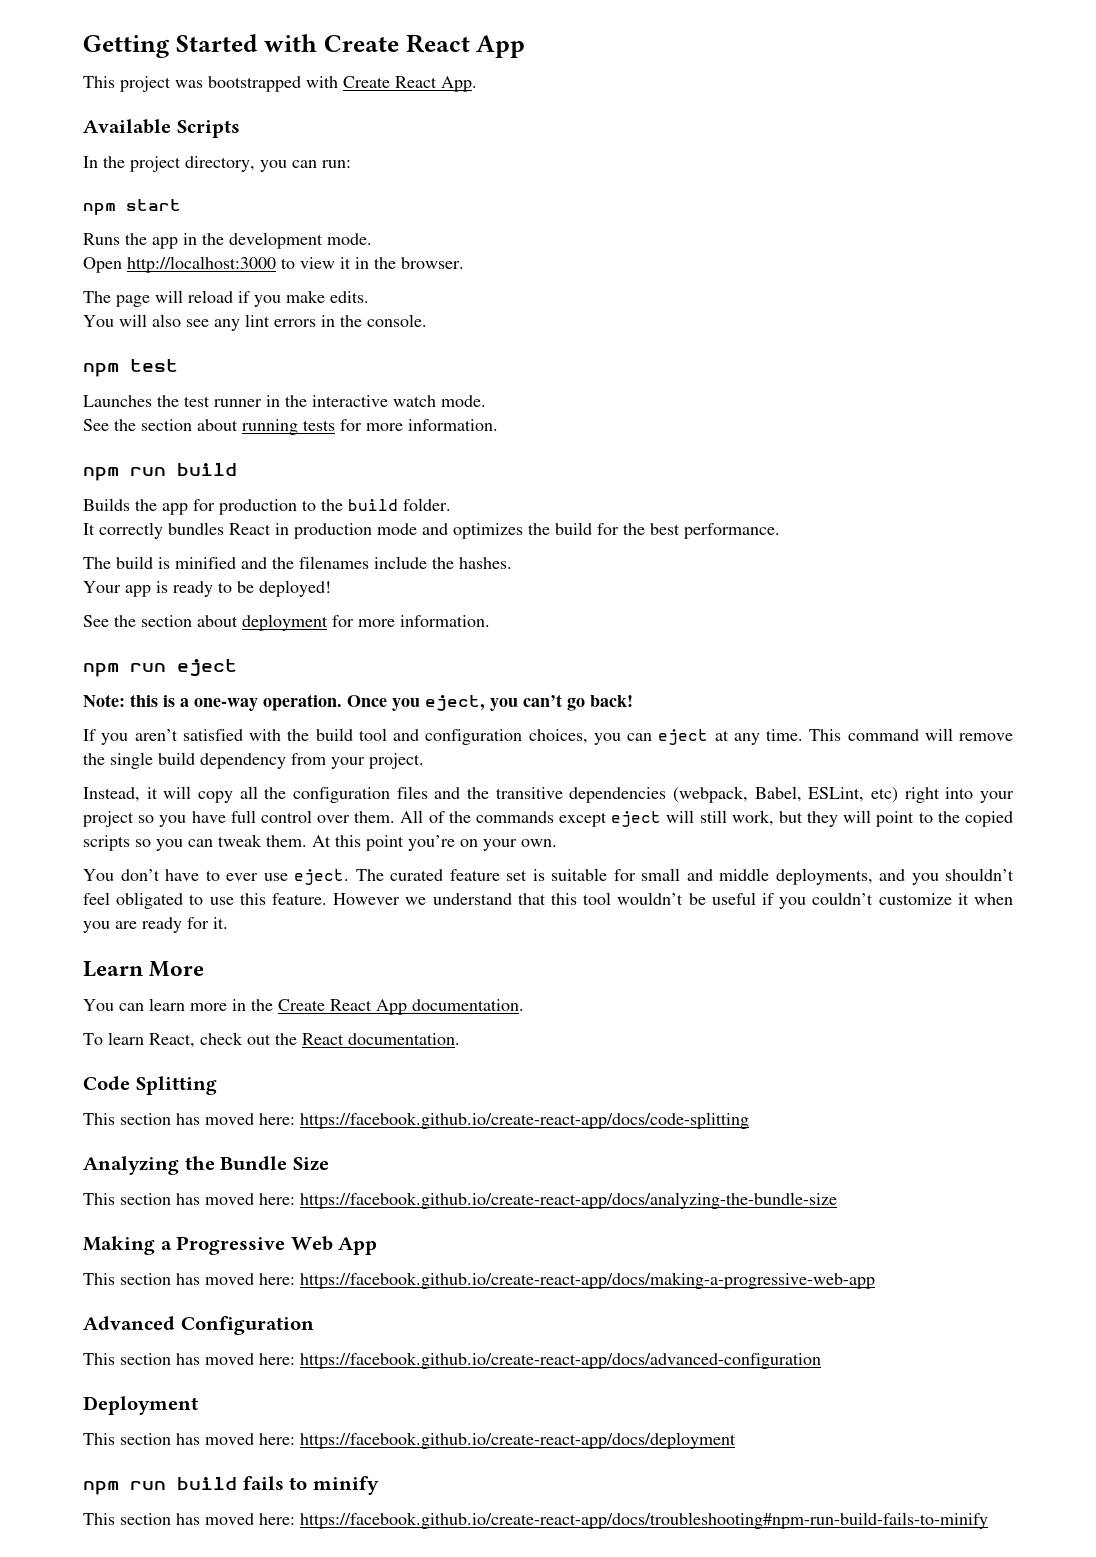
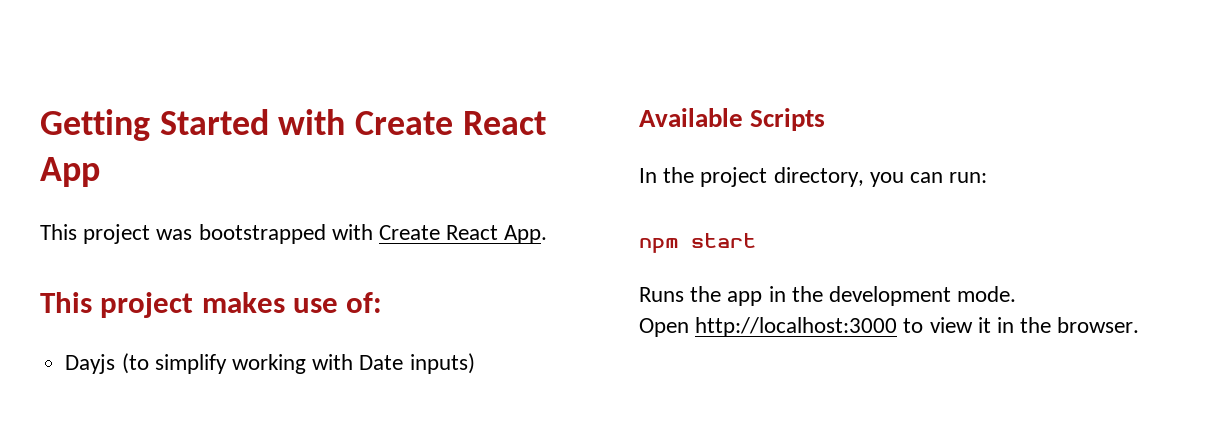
+ This project makes use of:
+ Dayjs (to simplify working with Date inputs)
- The page will reload if you make edits.
- You will also see any lint errors in the console.
- npm test
- Launches the test runner in the interactive watch mode.
- See the section about running tests for more information.
- npm run build
- Builds the app for production to the build folder.
- It correctly bundles React in production mode and optimizes the build for the best performance.
- The build is minified and the filenames include the hashes.
- Your app is ready to be deployed!
- See the section about deployment for more information.
- npm run eject
- Note: this is a one-way operation. Once you eject, you can’t go back!
- If you aren’t satisfied with the build tool and configuration choices, you can eject at any time. This command will remove the single build dependency from your project.
- Instead, it will copy all the configuration files and the transitive dependencies (webpack, Babel, ESLint, etc) right into your project so you have full control over them. All of the commands except eject will still work, but they will point to the copied scripts so you can tweak them. At this point you’re on your own.
- You don’t have to ever use eject. The curated feature set is suitable for small and middle deployments, and you shouldn’t feel obligated to use this feature. However we understand that this tool wouldn’t be useful if you couldn’t customize it when you are ready for it.
- Learn More
- You can learn more in the Create React App documentation.
- To learn React, check out the React documentation.
- Code Splitting
- This section has moved here: https://facebook.github.io/create-react-app/docs/code-splitting
- Analyzing the Bundle Size
- This section has moved here: https://facebook.github.io/create-react-app/docs/analyzing-the-bundle-size
- Making a Progressive Web App
- This section has moved here: https://facebook.github.io/create-react-app/docs/making-a-progressive-web-app
- Advanced Configuration
- This section has moved here: https://facebook.github.io/create-react-app/docs/advanced-configuration
- Deployment
- This section has moved here: https://facebook.github.io/create-react-app/docs/deployment
- npm run build fails to minify
- This section has moved here: https://facebook.github.io/create-react-app/docs/troubleshooting#npm-run-build-fails-to-minify

